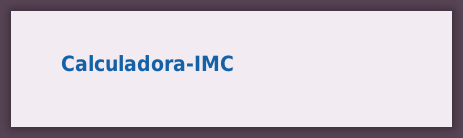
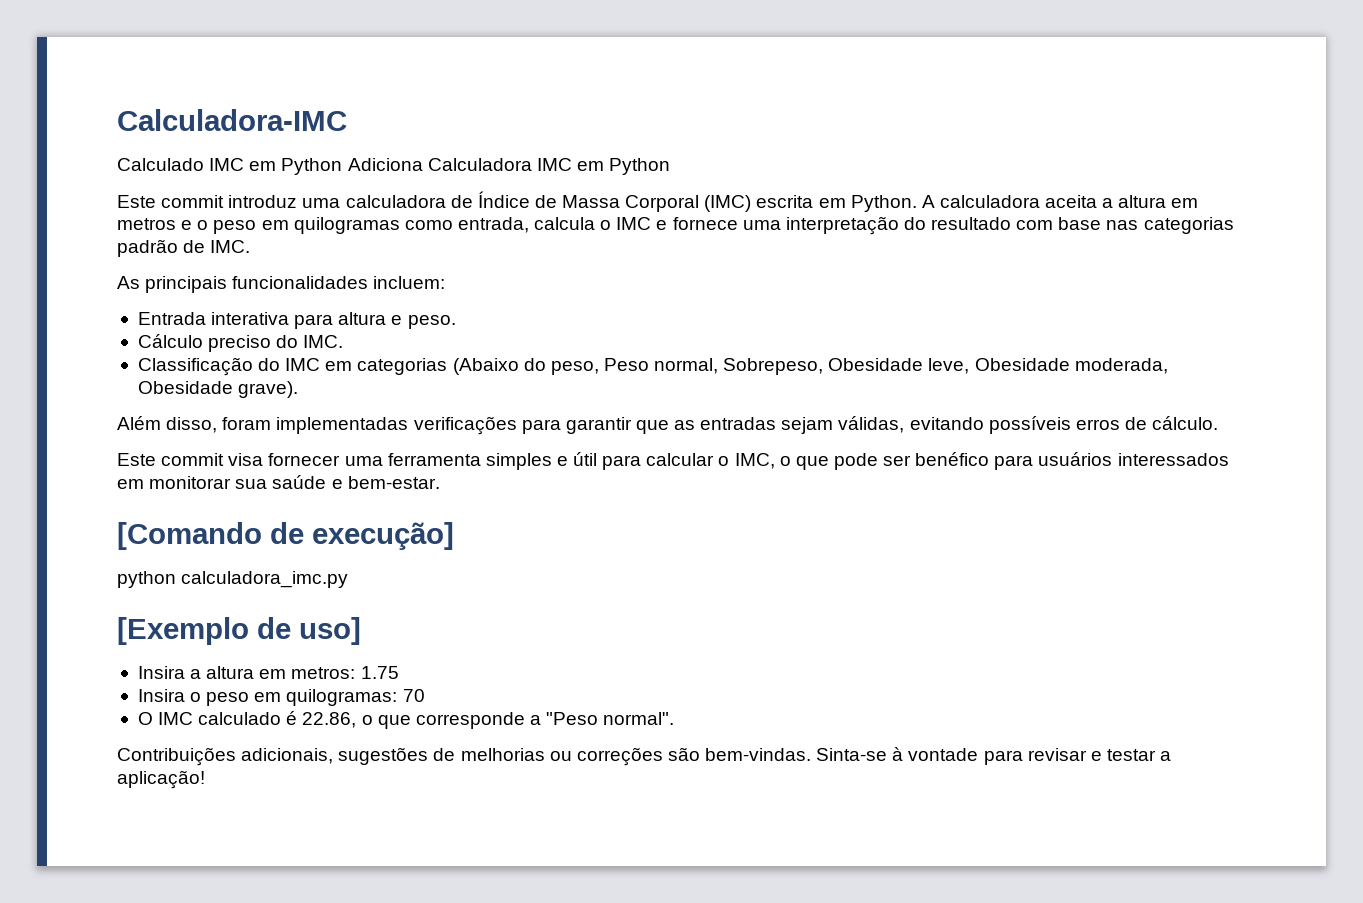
+ Calculado IMC em Python Adiciona Calculadora IMC em Python
+ Este commit introduz uma calculadora de Índice de Massa Corporal (IMC) escrita em Python. A calculadora aceita a altura em metros e o peso em quilogramas como entrada, calcula o IMC e fornece uma interpretação do resultado com base nas categorias padrão de IMC.
+ As principais funcionalidades incluem:
+ Entrada interativa para altura e peso.
+ Cálculo preciso do IMC.
+ Classificação do IMC em categorias (Abaixo do peso, Peso normal, Sobrepeso, Obesidade leve, Obesidade moderada, Obesidade grave).
+ Além disso, foram implementadas verificações para garantir que as entradas sejam válidas, evitando possíveis erros de cálculo.
+ Este commit visa fornecer uma ferramenta simples e útil para calcular o IMC, o que pode ser benéfico para usuários interessados em monitorar sua saúde e bem-estar.
+ [Comando de execução]
+ python calculadora_imc.py
+ [Exemplo de uso]
+ Insira a altura em metros: 1.75
+ Insira o peso em quilogramas: 70
+ O IMC calculado é 22.86, o que corresponde a "Peso normal".
+ Contribuições adicionais, sugestões de melhorias ou correções são bem-vindas. Sinta-se à vontade para revisar e testar a aplicação!

